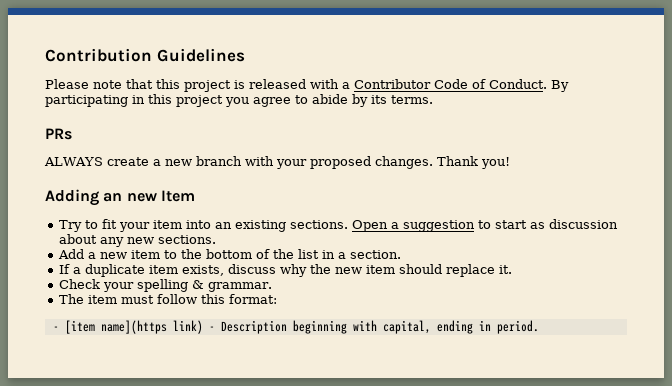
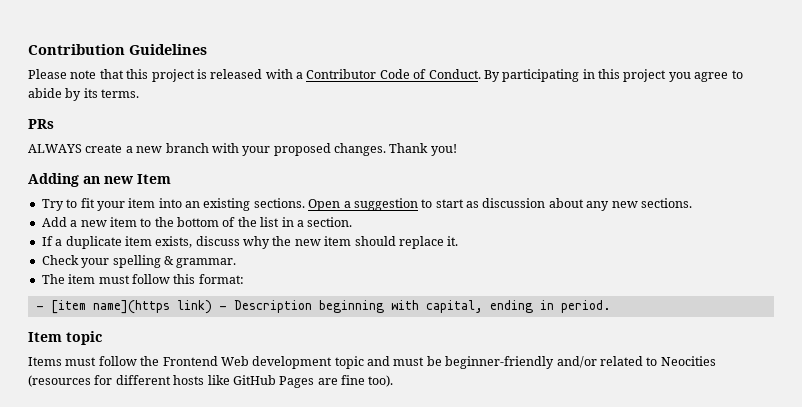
+ Item topic
+ Items must follow the Frontend Web development topic and must be beginner-friendly and/or related to Neocities (resources for different hosts like GitHub Pages are fine too).

